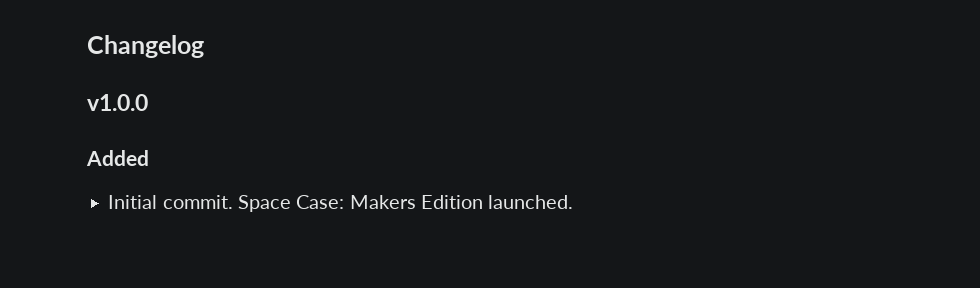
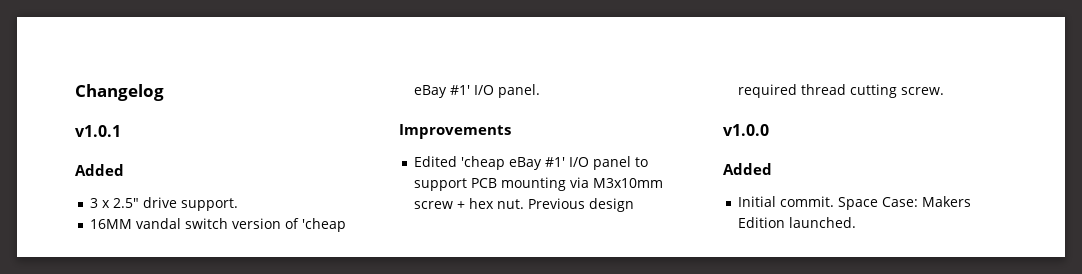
+ v1.0.1
+ Added
+ 3 x 2.5" drive support.
+ 16MM vandal switch version of 'cheap eBay #1' I/O panel.
+ Improvements
+ Edited 'cheap eBay #1' I/O panel to support PCB mounting via M3x10mm screw + hex nut. Previous design required thread cutting screw.

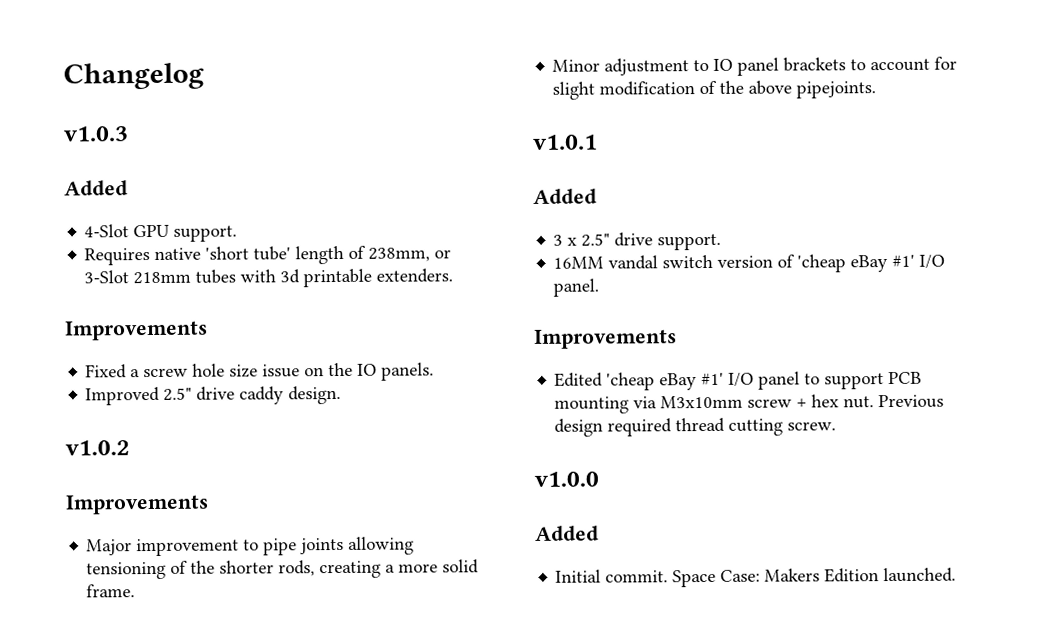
+ v1.0.3
+ Added
+ 4-Slot GPU support.
+ Requires native 'short tube' length of 238mm, or 3-Slot 218mm tubes with 3d printable extenders.
+ Improvements
+ Fixed a screw hole size issue on the IO panels.
+ Improved 2.5" drive caddy design.
+ v1.0.2
+ Improvements
+ Major improvement to pipe joints allowing tensioning of the shorter rods, creating a more solid frame.
+ Minor adjustment to IO panel brackets to account for slight modification of the above pipejoints.

